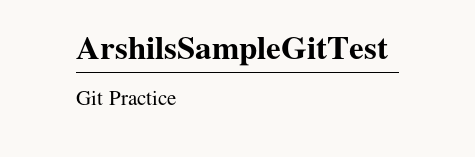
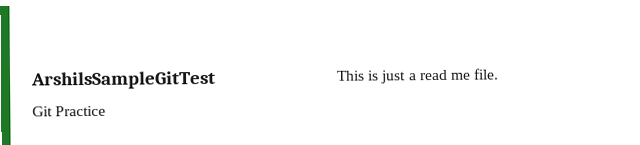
+ This is just a read me file.

